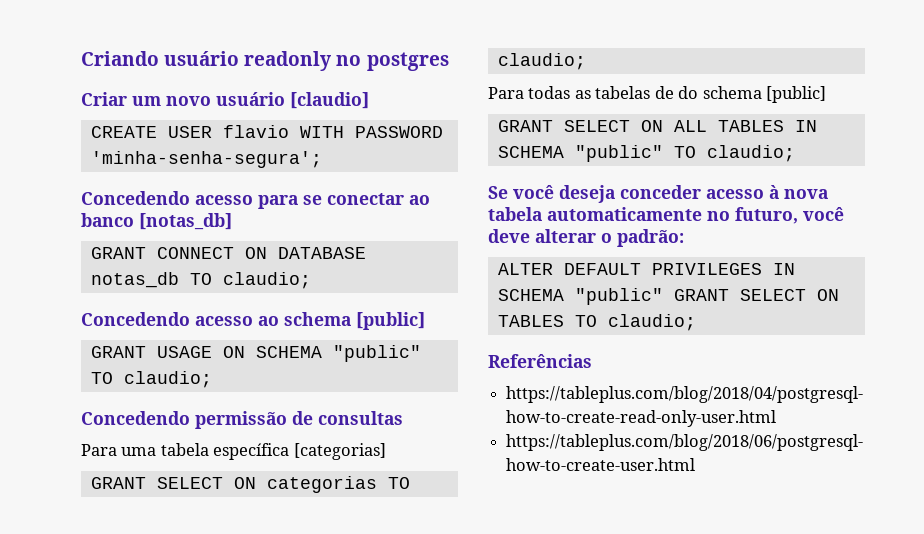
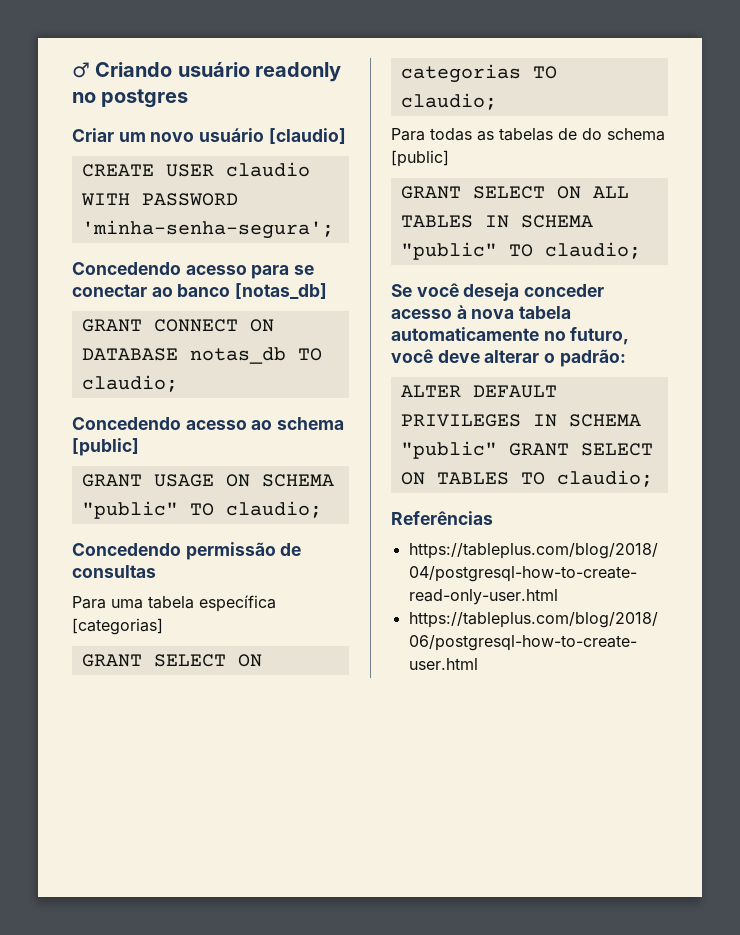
- Criando usuário readonly no postgres
+ ♂ Criando usuário readonly no postgres
- CREATE USER flavio WITH PASSWORD 'minha-senha-segura';
+ CREATE USER claudio WITH PASSWORD 'minha-senha-segura';

